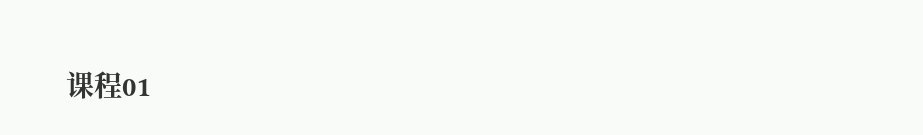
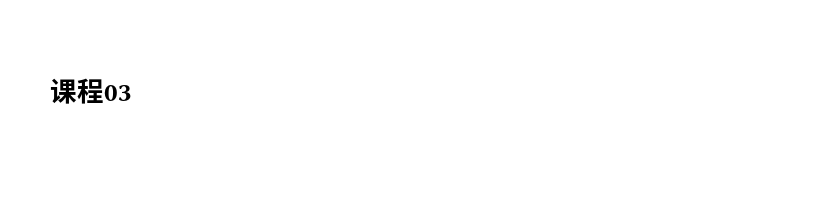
- 课程01
+ 课程03

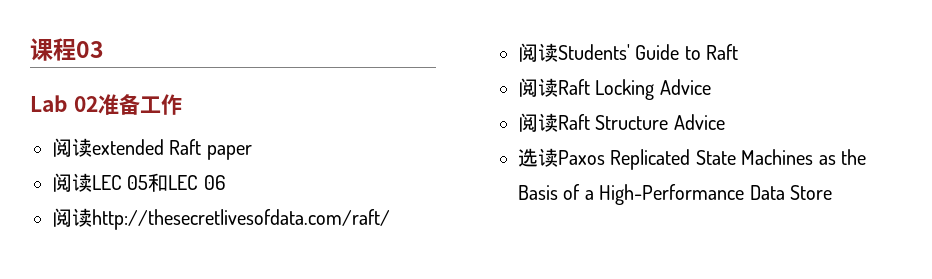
+ Lab 02准备工作
+ 阅读extended Raft paper
+ 阅读LEC 05和LEC 06
+ 阅读http://thesecretlivesofdata.com/raft/
+ 阅读Students' Guide to Raft
+ 阅读Raft Locking Advice
+ 阅读Raft Structure Advice
+ 选读Paxos Replicated State Machines as the Basis of a High-Performance Data Store

